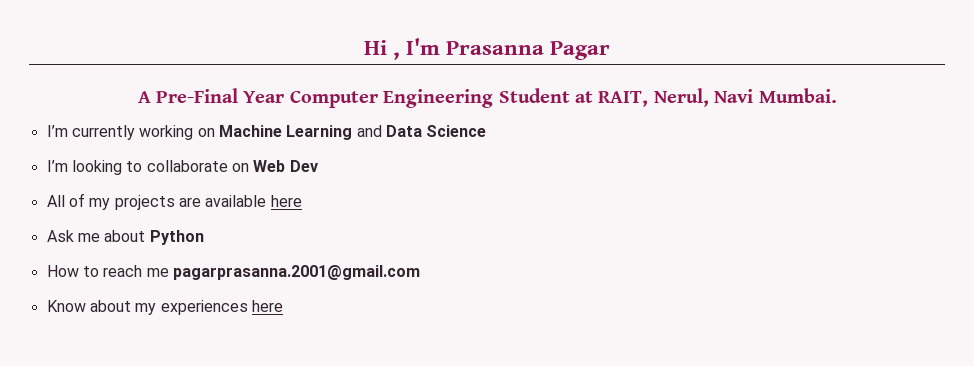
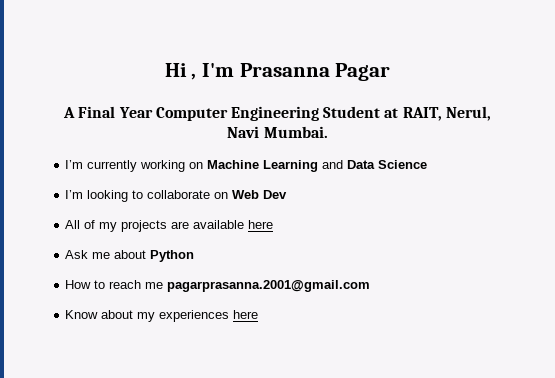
- A Pre-Final Year Computer Engineering Student at RAIT, Nerul, Navi Mumbai.
+ A Final Year Computer Engineering Student at RAIT, Nerul, Navi Mumbai.

